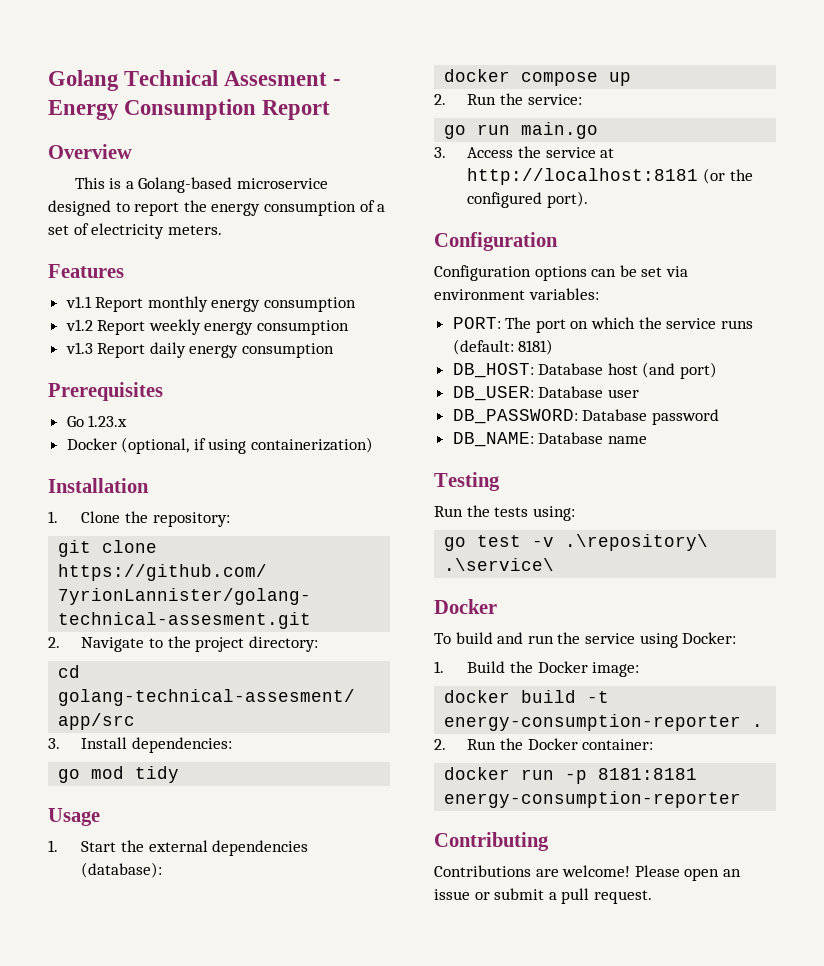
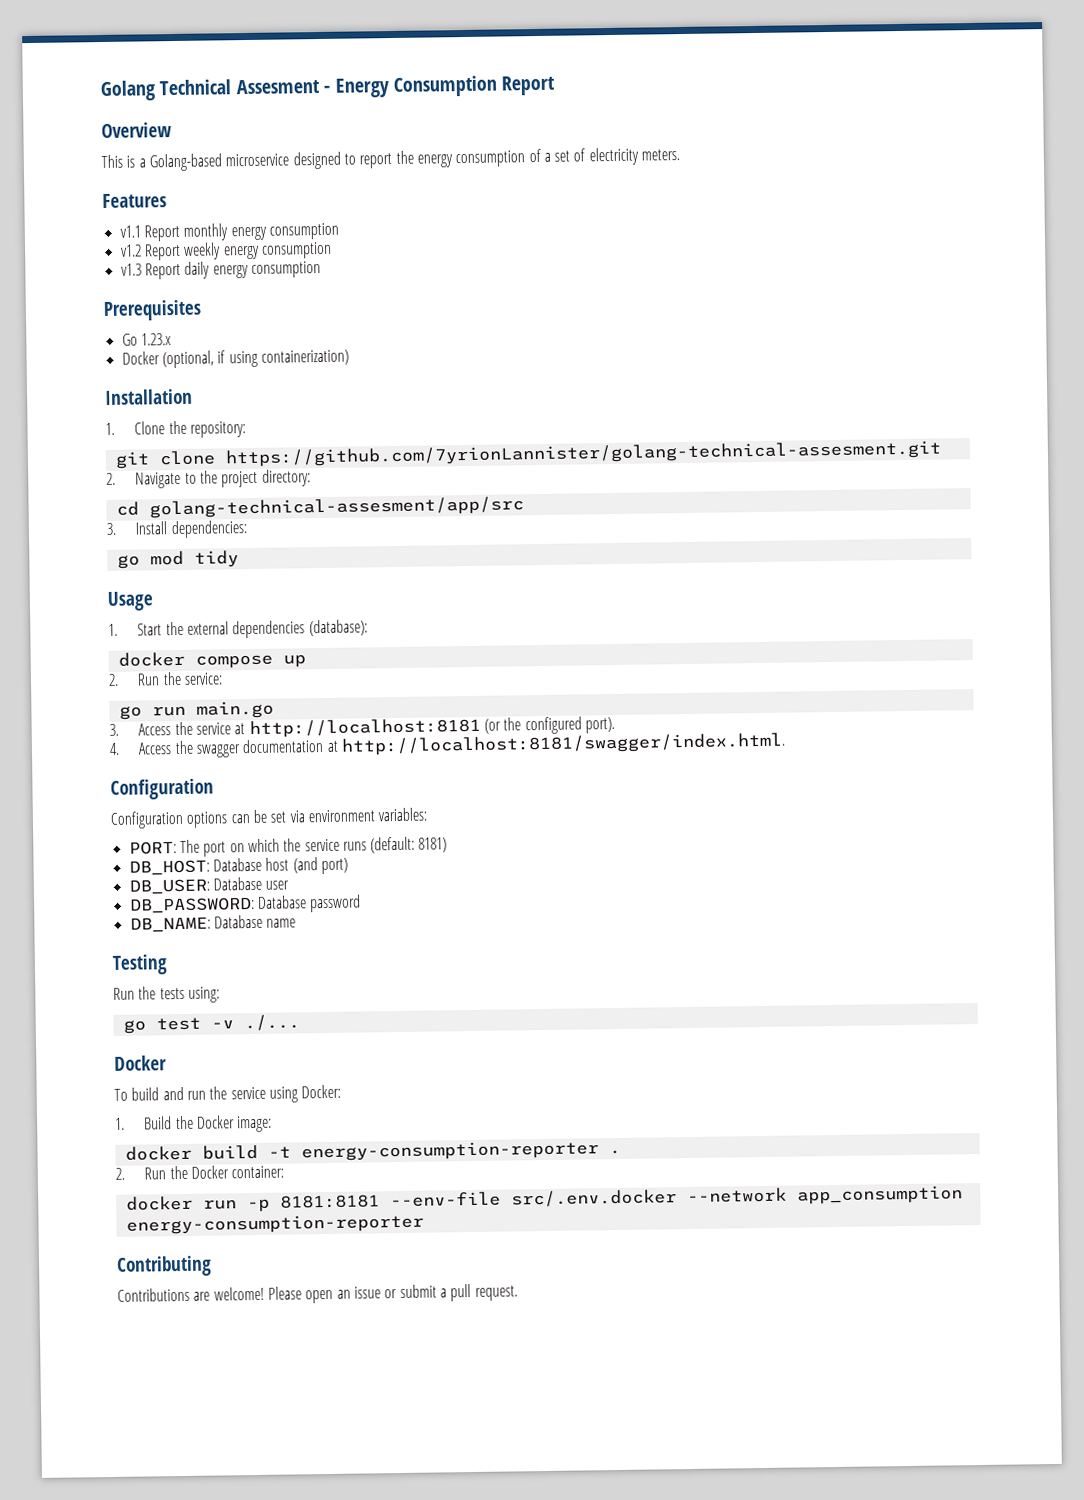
+ 4. Access the swagger documentation at http://localhost:8181/swagger/index.html.
- go test -v .\repository\ .\service\
+ go test -v ./...
- docker run -p 8181:8181 energy-consumption-reporter
+ docker run -p 8181:8181 --env-file src/.env.docker --network app_consumption energy-consumption-reporter

